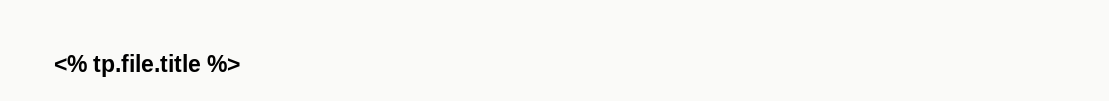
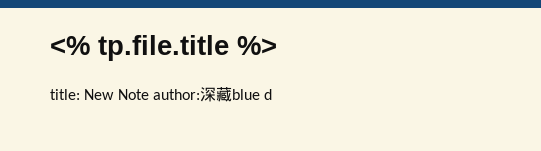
+ title: New Note author:深藏blue d

